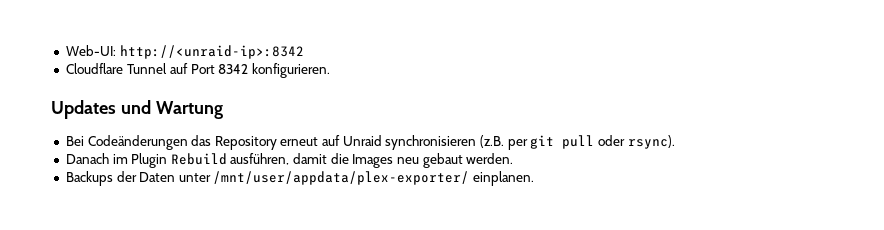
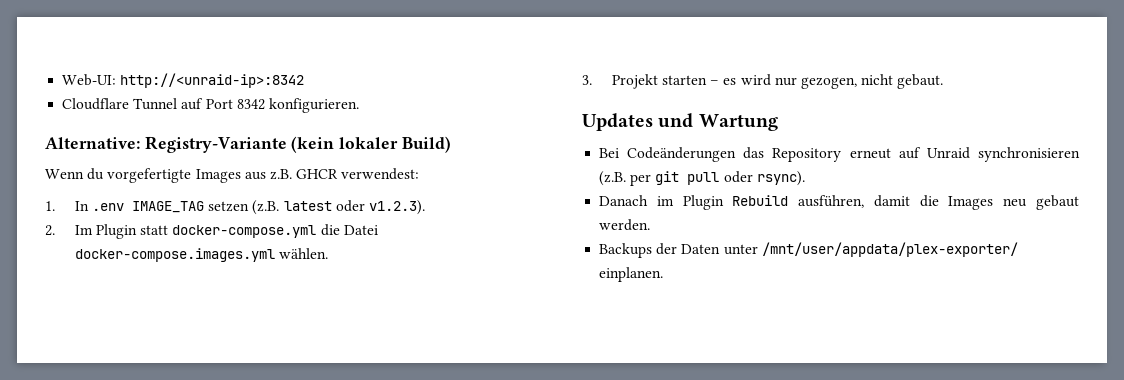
+ Alternative: Registry-Variante (kein lokaler Build)
+ Wenn du vorgefertigte Images aus z.B. GHCR verwendest:
+ 1. In .env IMAGE_TAG setzen (z.B. latest oder v1.2.3).
+ 2. Im Plugin statt docker-compose.yml die Datei docker-compose.images.yml wählen.
+ 3. Projekt starten – es wird nur gezogen, nicht gebaut.

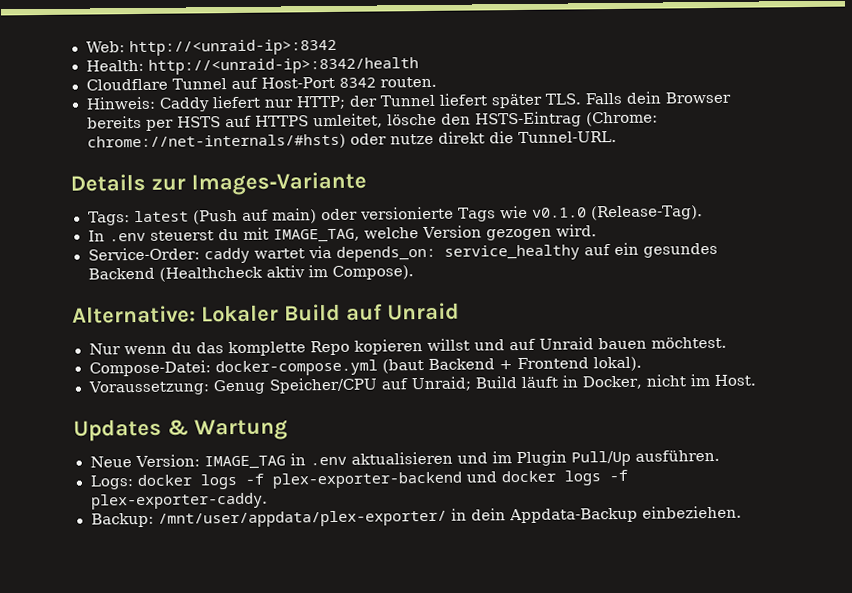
- Web-UI: http://<unraid-ip>:8342
+ Web: http://<unraid-ip>:8342
+ Health: http://<unraid-ip>:8342/health
- Cloudflare Tunnel auf Port 8342 konfigurieren.
- Alternative: Registry-Variante (kein lokaler Build)
- Wenn du vorgefertigte Images aus z.B. GHCR verwendest:
- 1. In .env IMAGE_TAG setzen (z.B. latest oder v1.2.3).
- 2. Im Plugin statt docker-compose.yml die Datei docker-compose.images.yml wählen.
- 3. Projekt starten – es wird nur gezogen, nicht gebaut.
+ Cloudflare Tunnel auf Host‑Port 8342 routen.
+ Hinweis: Caddy liefert nur HTTP; der Tunnel liefert später TLS. Falls dein Browser bereits per HSTS auf HTTPS umleitet, lösche den HSTS-Eintrag (Chrome: chrome://net-internals/#hsts) oder nutze direkt die Tunnel-URL.
+ Details zur Images‑Variante
+ Tags: latest (Push auf main) oder versionierte Tags wie v0.1.0 (Release‑Tag).
+ In .env steuerst du mit IMAGE_TAG, welche Version gezogen wird.
+ Service‑Order: caddy wartet via depends_on: service_healthy auf ein gesundes Backend (Healthcheck aktiv im Compose).
+ Alternative: Lokaler Build auf Unraid
+ Nur wenn du das komplette Repo kopieren willst und auf Unraid bauen möchtest.
+ Compose‑Datei: docker-compose.yml (baut Backend + Frontend lokal).
+ Voraussetzung: Genug Speicher/CPU auf Unraid; Build läuft in Docker, nicht im Host.
- Updates und Wartung
+ Updates & Wartung
- Bei Codeänderungen das Repository erneut auf Unraid synchronisieren (z.B. per git pull oder rsync).
- Danach im Plugin Rebuild ausführen, damit die Images neu gebaut werden.
- Backups der Daten unter /mnt/user/appdata/plex-exporter/ einplanen.
+ Neue Version: IMAGE_TAG in .env aktualisieren und im Plugin Pull/Up ausführen.
+ Logs: docker logs -f plex-exporter-backend und docker logs -f plex-exporter-caddy.
+ Backup: /mnt/user/appdata/plex-exporter/ in dein Appdata‑Backup einbeziehen.

